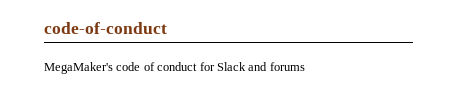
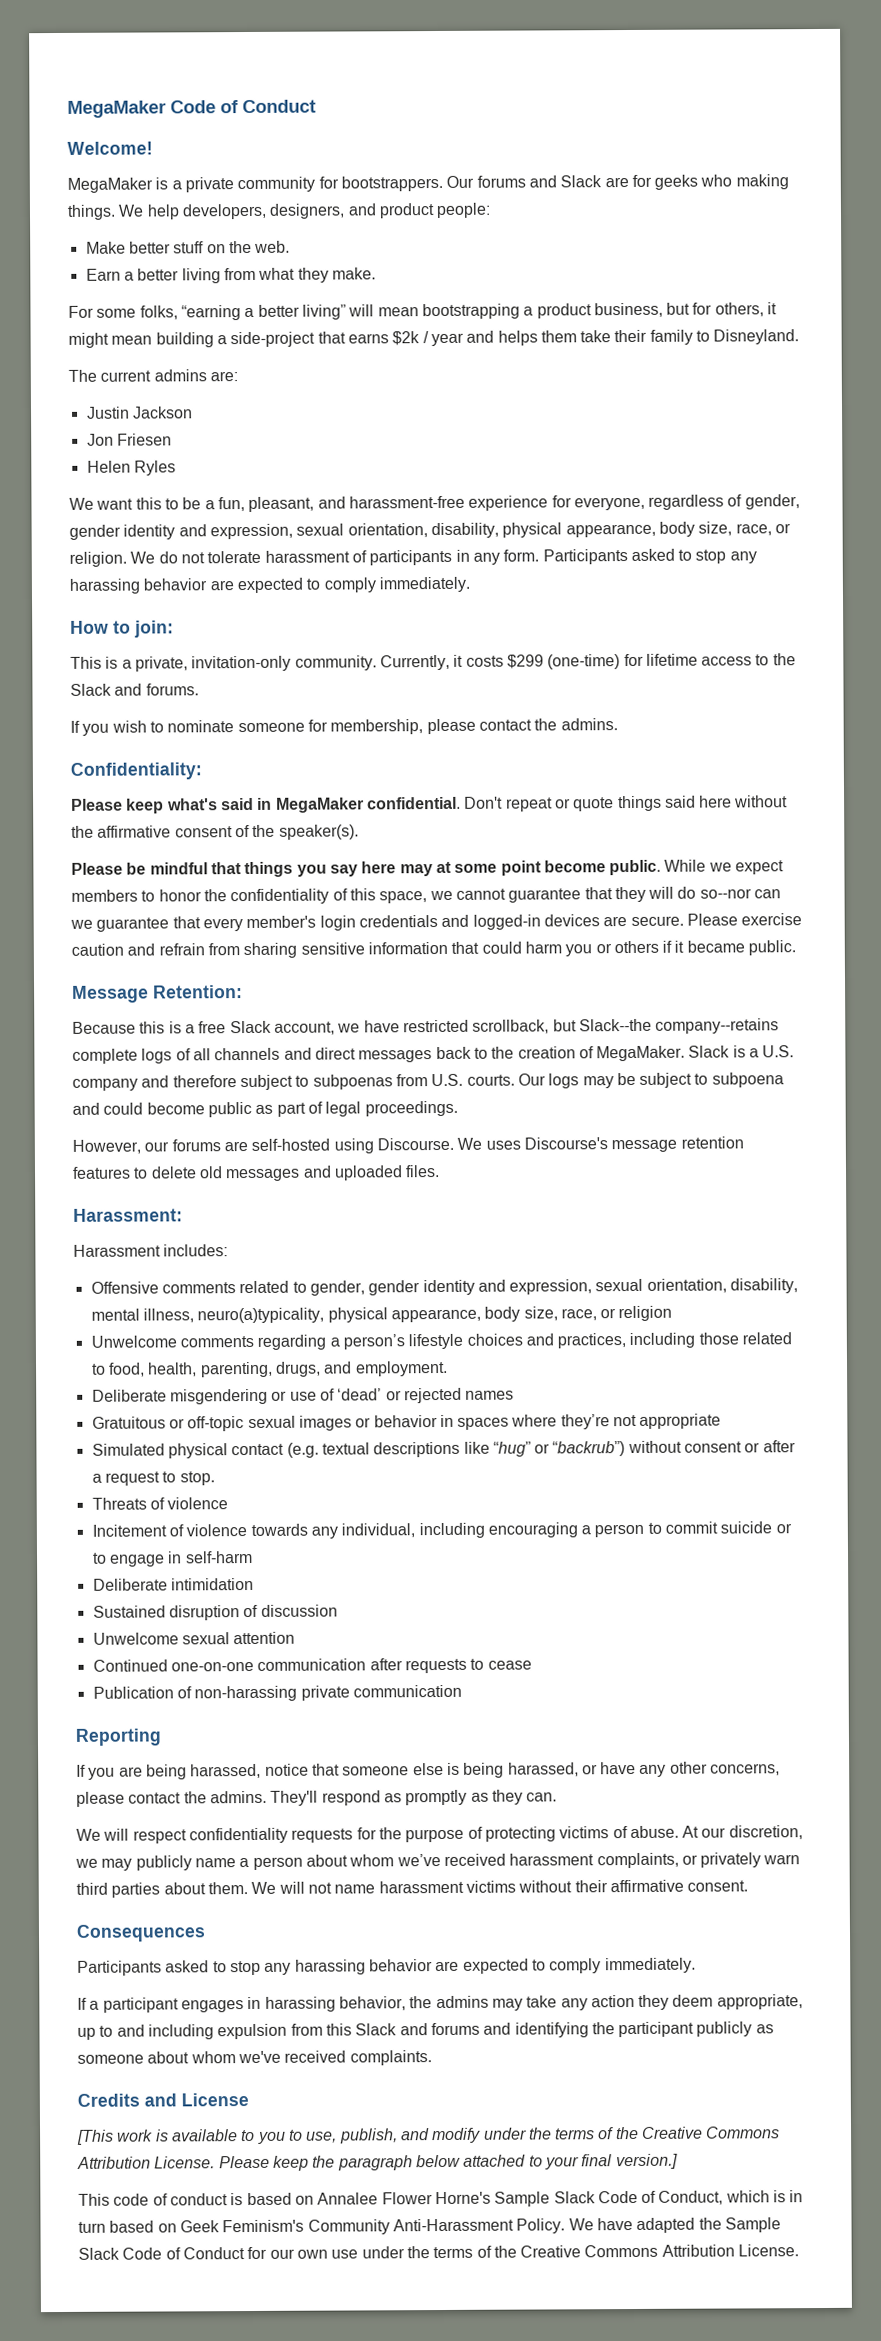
- code-of-conduct
- MegaMaker's code of conduct for Slack and forums
+ MegaMaker Code of Conduct
+ Welcome!
+ MegaMaker is a private community for bootstrappers. Our forums and Slack are for geeks who making things. We help developers, designers, and product people:
+ Make better stuff on the web.
+ Earn a better living from what they make.
+ For some folks, “earning a better living” will mean bootstrapping a product business, but for others, it might mean building a side-project that earns $2k / year and helps them take their family to Disneyland.
+ The current admins are:
+ Justin Jackson
+ Jon Friesen
+ Helen Ryles
+ We want this to be a fun, pleasant, and harassment-free experience for everyone, regardless of gender, gender identity and expression, sexual orientation, disability, physical appearance, body size, race, or religion. We do not tolerate harassment of participants in any form. Participants asked to stop any harassing behavior are expected to comply immediately.
+ How to join:
+ This is a private, invitation-only community. Currently, it costs $299 (one-time) for lifetime access to the Slack and forums.
+ If you wish to nominate someone for membership, please contact the admins.
+ Confidentiality:
+ Please keep what's said in MegaMaker confidential. Don't repeat or quote things said here without the affirmative consent of the speaker(s).
+ Please be mindful that things you say here may at some point become public. While we expect members to honor the confidentiality of this space, we cannot guarantee that they will do so--nor can we guarantee that every member's login credentials and logged-in devices are secure. Please exercise caution and refrain from sharing sensitive information that could harm you or others if it became public.
+ Message Retention:
+ Because this is a free Slack account, we have restricted scrollback, but Slack--the company--retains complete logs of all channels and direct messages back to the creation of MegaMaker. Slack is a U.S. company and therefore subject to subpoenas from U.S. courts. Our logs may be subject to subpoena and could become public as part of legal proceedings.
+ However, our forums are self-hosted using Discourse. We uses Discourse's message retention features to delete old messages and uploaded files.
+ Harassment:
+ Harassment includes:
+ Offensive comments related to gender, gender identity and expression, sexual orientation, disability, mental illness, neuro(a)typicality, physical appearance, body size, race, or religion
+ Unwelcome comments regarding a person’s lifestyle choices and practices, including those related to food, health, parenting, drugs, and employment.
+ Deliberate misgendering or use of ‘dead’ or rejected names
+ Gratuitous or off-topic sexual images or behavior in spaces where they’re not appropriate
+ Simulated physical contact (e.g. textual descriptions like “hug” or “backrub”) without consent or after a request to stop.
+ Threats of violence
+ Incitement of violence towards any individual, including encouraging a person to commit suicide or to engage in self-harm
+ Deliberate intimidation
+ Sustained disruption of discussion
+ Unwelcome sexual attention
+ Continued one-on-one communication after requests to cease
+ Publication of non-harassing private communication
+ Reporting
+ If you are being harassed, notice that someone else is being harassed, or have any other concerns, please contact the admins. They'll respond as promptly as they can.
+ We will respect confidentiality requests for the purpose of protecting victims of abuse. At our discretion, we may publicly name a person about whom we’ve received harassment complaints, or privately warn third parties about them. We will not name harassment victims without their affirmative consent.
+ Consequences
+ Participants asked to stop any harassing behavior are expected to comply immediately.
+ If a participant engages in harassing behavior, the admins may take any action they deem appropriate, up to and including expulsion from this Slack and forums and identifying the participant publicly as someone about whom we've received complaints.
+ Credits and License
+ [This work is available to you to use, publish, and modify under the terms of the Creative Commons Attribution License. Please keep the paragraph below attached to your final version.]
+ This code of conduct is based on Annalee Flower Horne's Sample Slack Code of Conduct, which is in turn based on Geek Feminism's Community Anti-Harassment Policy. We have adapted the Sample Slack Code of Conduct for our own use under the terms of the Creative Commons Attribution License.

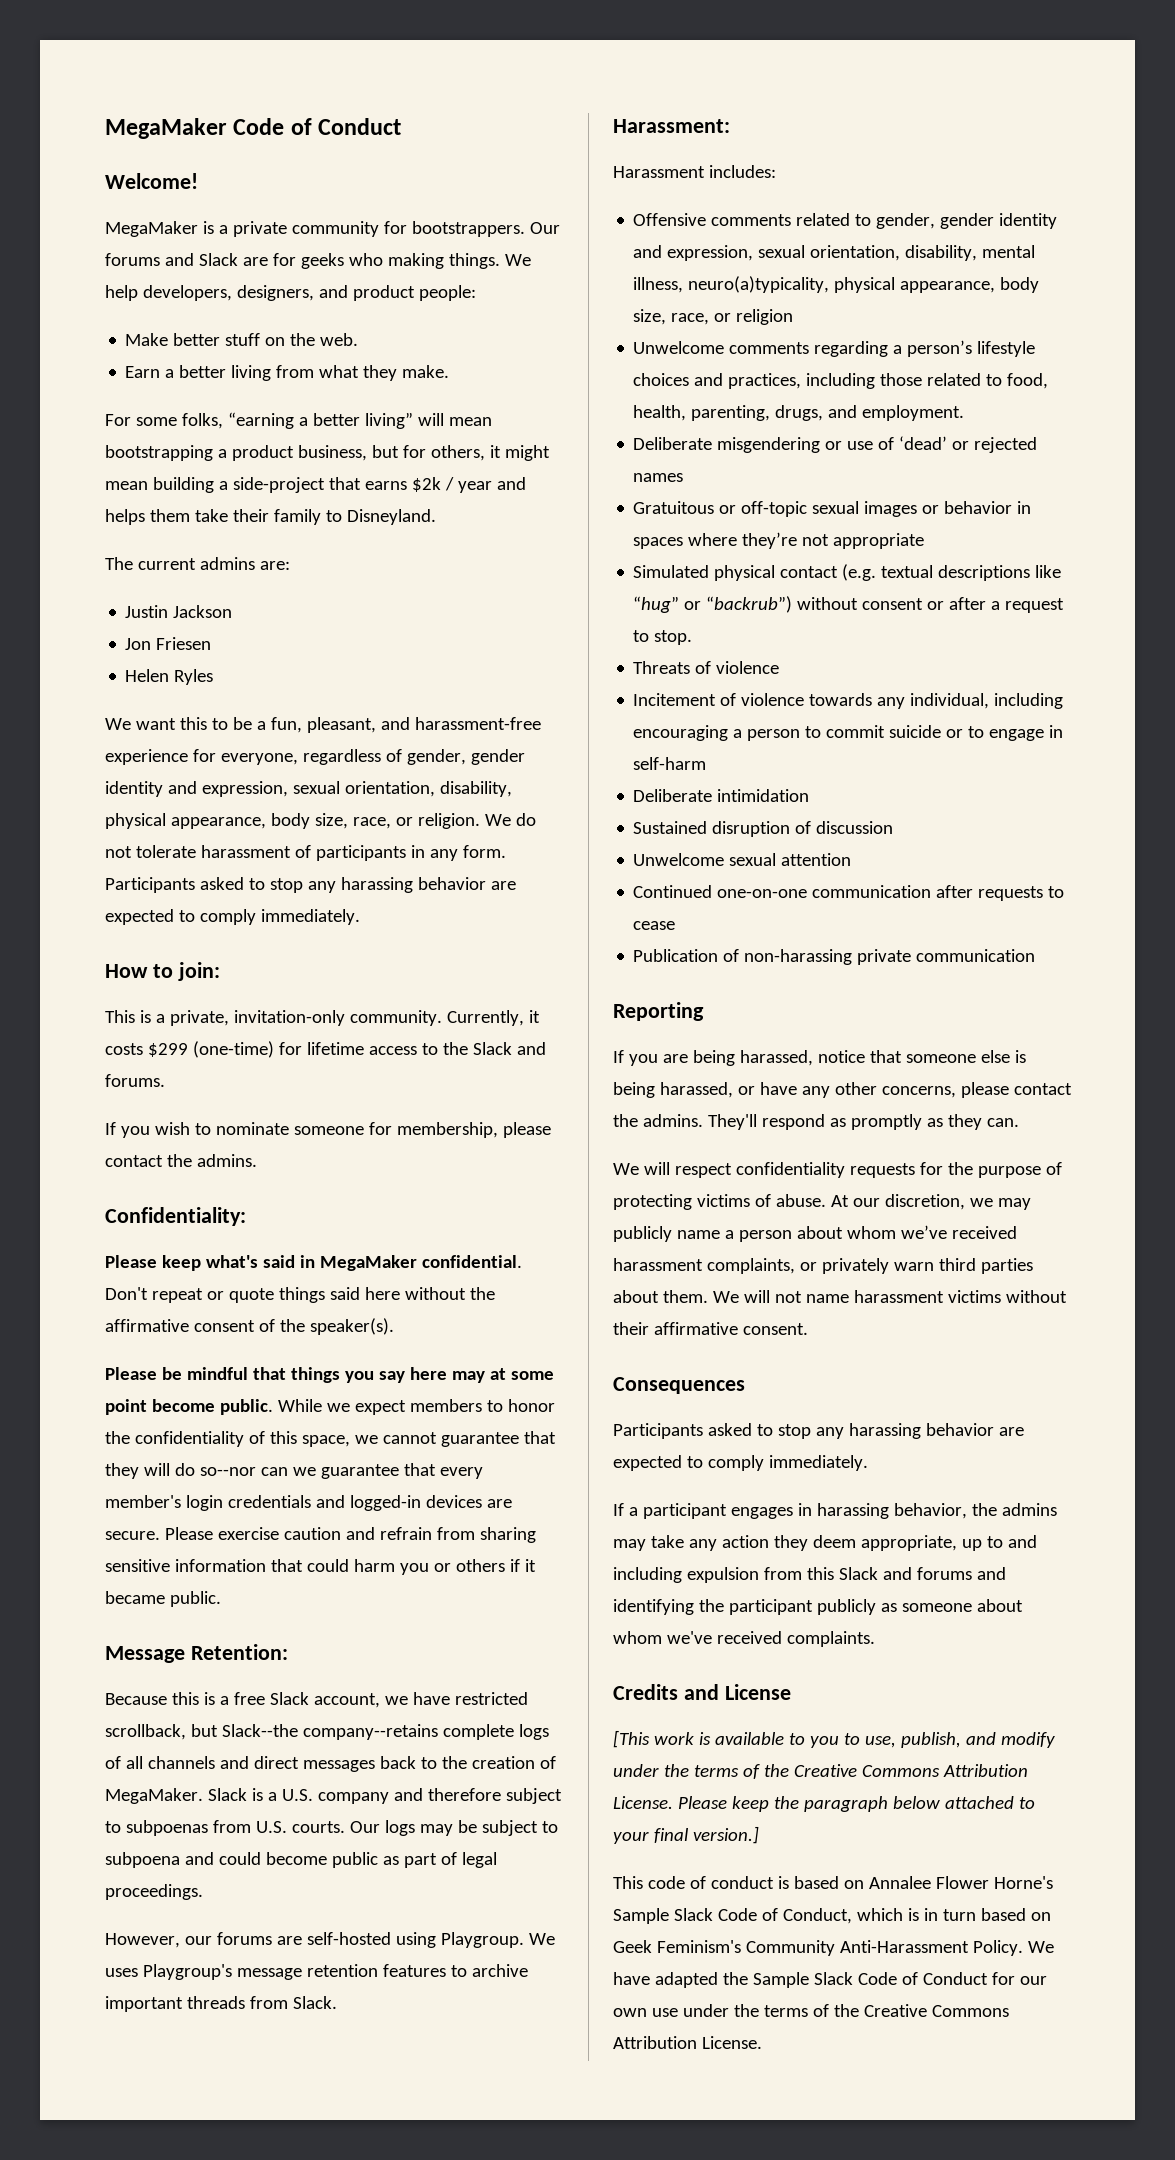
- However, our forums are self-hosted using Discourse.
+ However, our forums are self-hosted using Playgroup.
- We uses Discourse's message retention features to delete old messages and uploaded files.
+ We uses Playgroup's message retention features to archive important threads from Slack.

